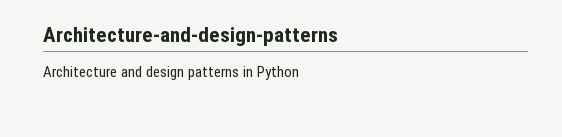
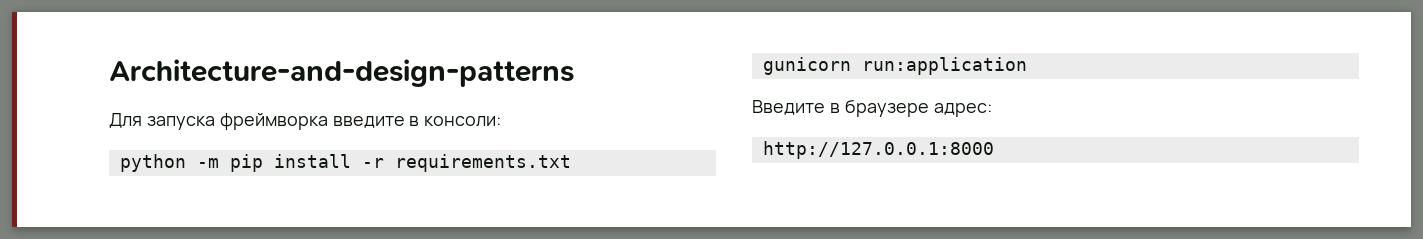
- Architecture and design patterns in Python
+ Для запуска фреймворка введите в консоли:
+ python -m pip install -r requirements.txt
+ gunicorn run:application
+ Введите в браузере адрес:
+ http://127.0.0.1:8000

